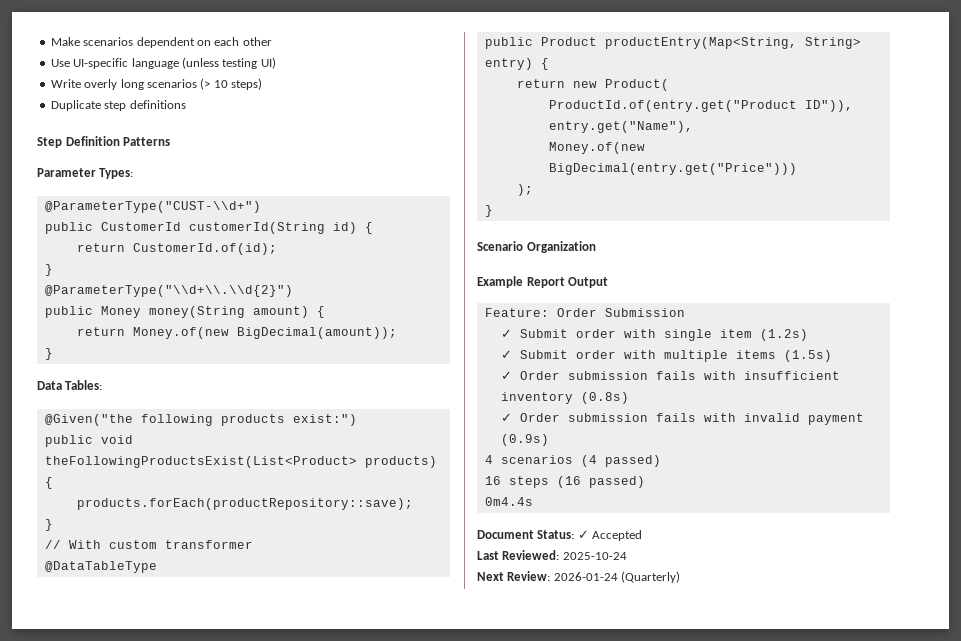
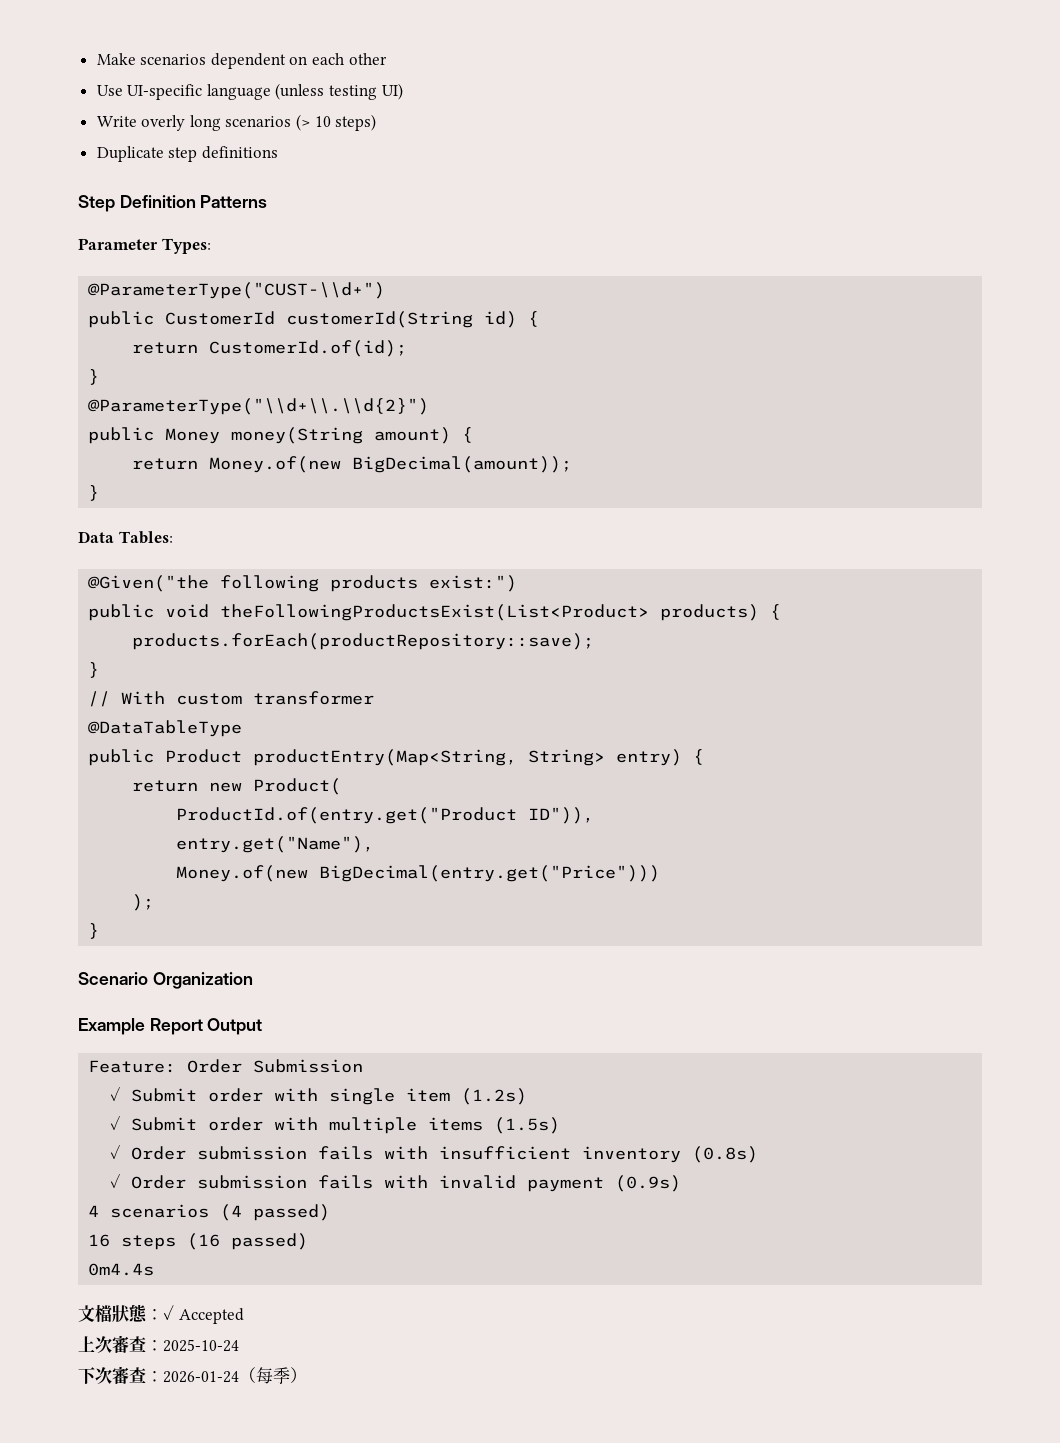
- Document Status: ✓ Accepted
+ 文檔狀態：✓ Accepted
- Last Reviewed: 2025-10-24
+ 上次審查：2025-10-24
- Next Review: 2026-01-24 (Quarterly)
+ 下次審查：2026-01-24（每季）

